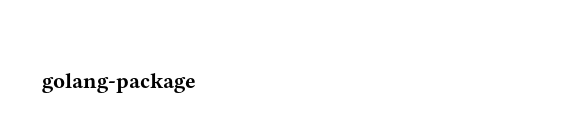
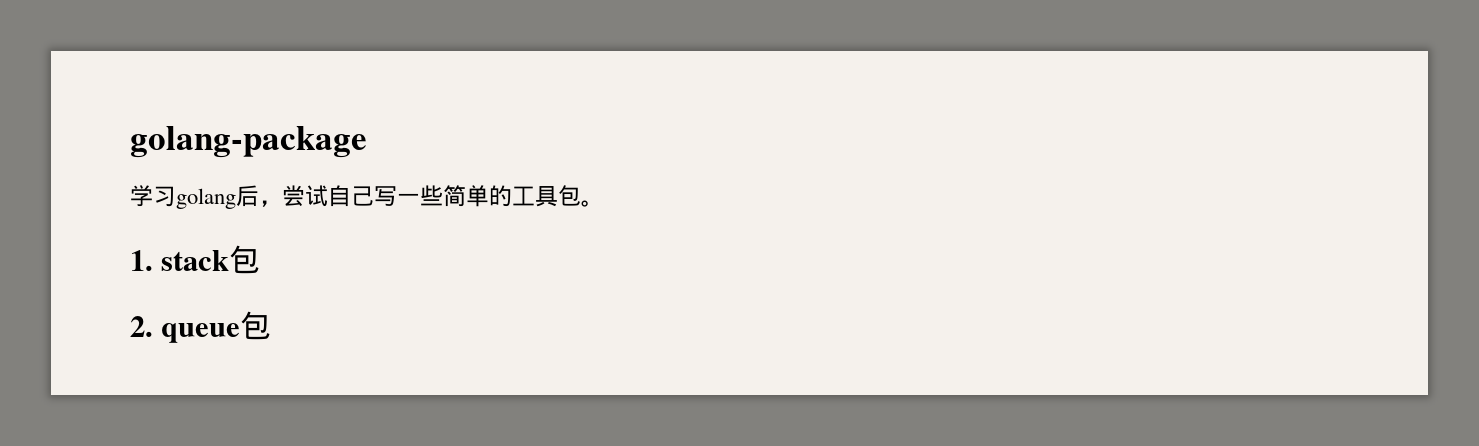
+ 学习golang后，尝试自己写一些简单的工具包。
+ 1. stack包
+ 2. queue包

